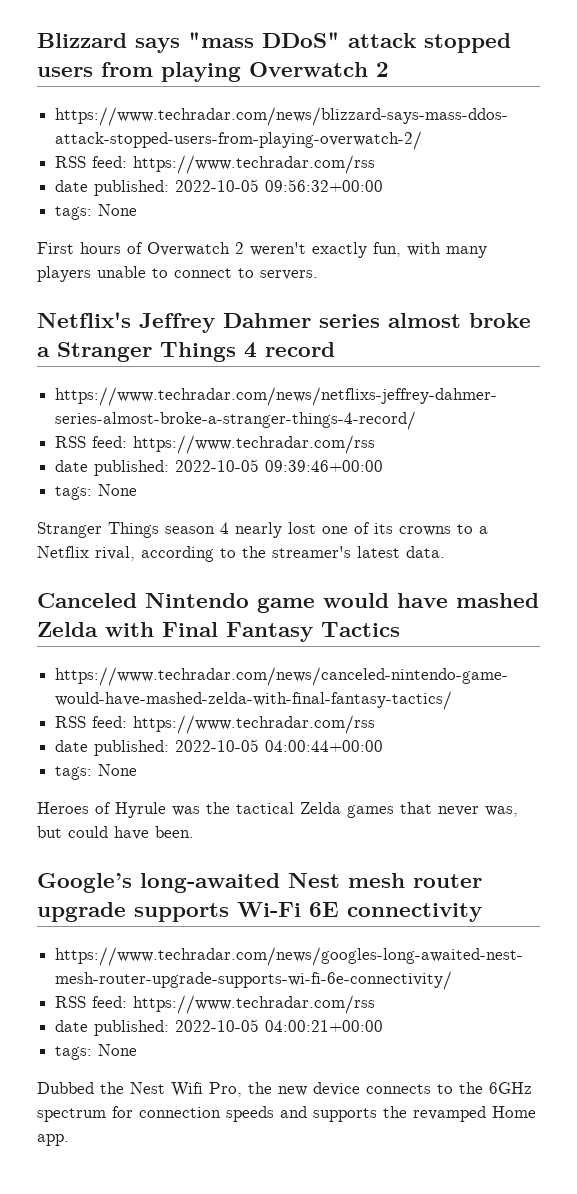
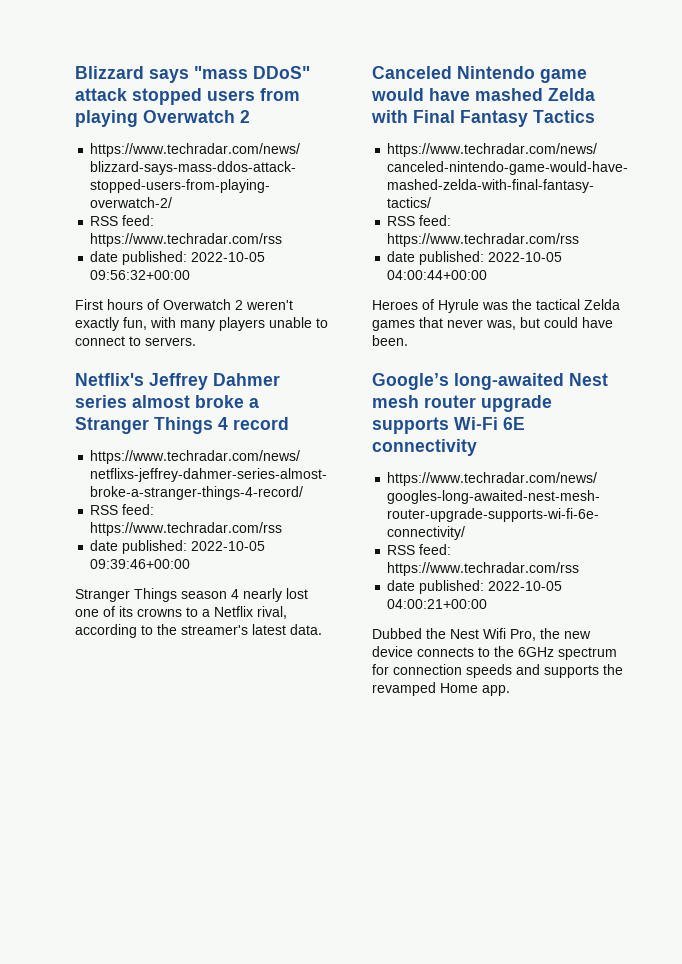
  date published: 2022-10-05 09:56:32+00:00
- tags: None
  date published: 2022-10-05 09:39:46+00:00
- tags: None
  date published: 2022-10-05 04:00:44+00:00
- tags: None
  date published: 2022-10-05 04:00:21+00:00
- tags: None

